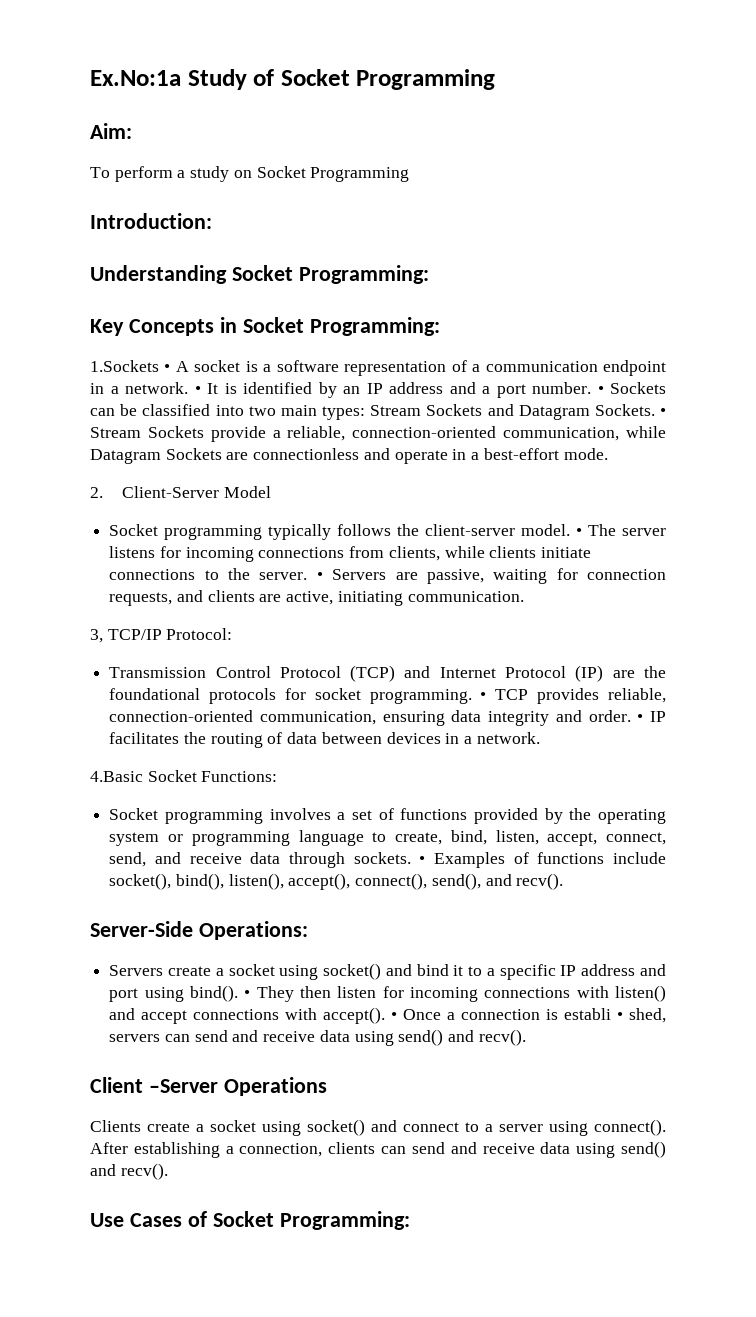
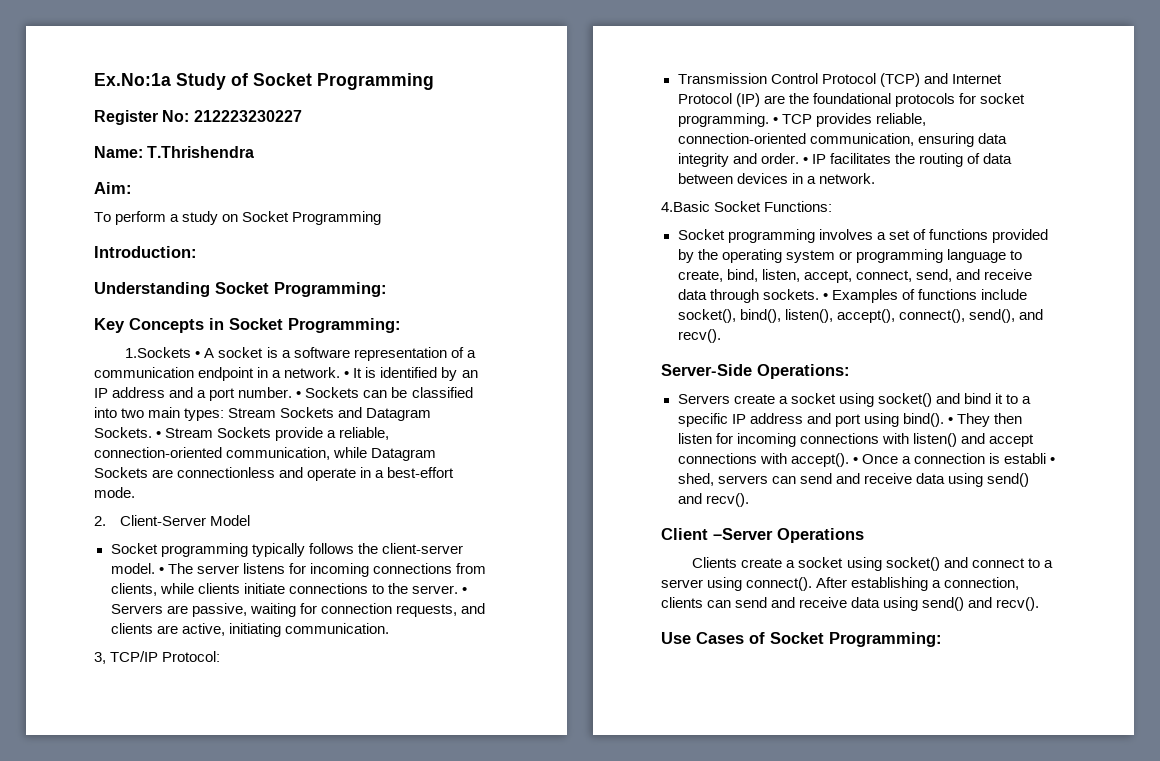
+ Register No: 212223230227
+ Name: T.Thrishendra

